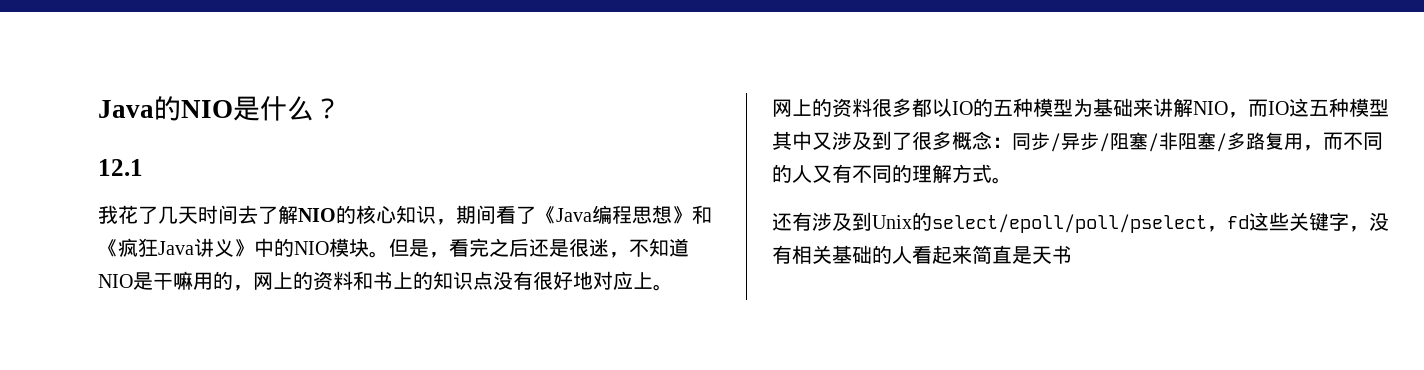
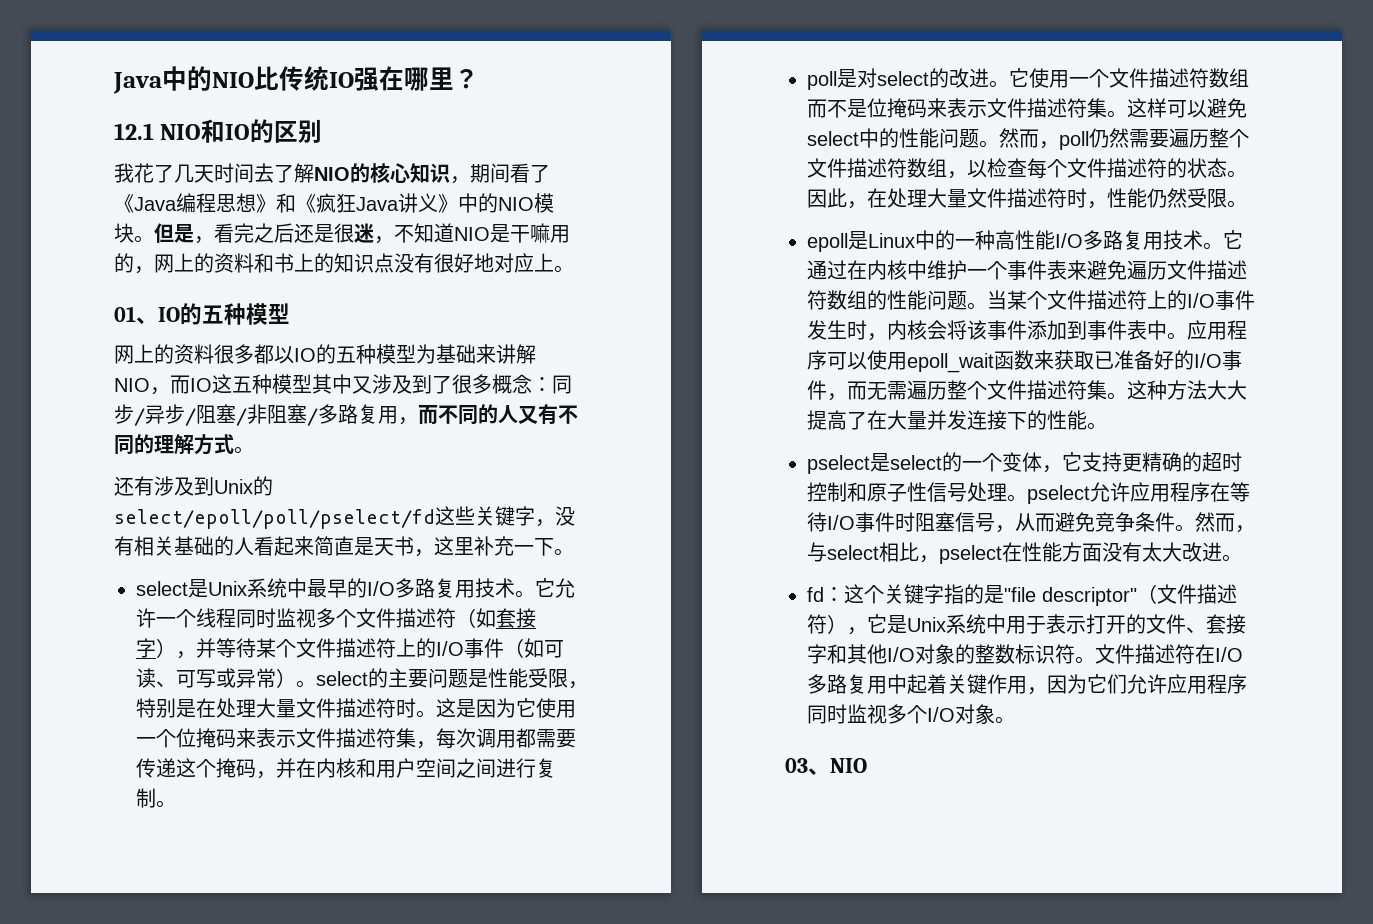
- Java的NIO是什么？
- 12.1
+ Java中的NIO比传统IO强在哪里？
+ 12.1 NIO和IO的区别
+ 01、IO的五种模型
- 还有涉及到Unix的select/epoll/poll/pselect，fd这些关键字，没有相关基础的人看起来简直是天书
+ 还有涉及到Unix的select/epoll/poll/pselect/fd这些关键字，没有相关基础的人看起来简直是天书，这里补充一下。
+ select是Unix系统中最早的I/O多路复用技术。它允许一个线程同时监视多个文件描述符（如套接字），并等待某个文件描述符上的I/O事件（如可读、可写或异常）。select的主要问题是性能受限，特别是在处理大量文件描述符时。这是因为它使用一个位掩码来表示文件描述符集，每次调用都需要传递这个掩码，并在内核和用户空间之间进行复制。
+ poll是对select的改进。它使用一个文件描述符数组而不是位掩码来表示文件描述符集。这样可以避免select中的性能问题。然而，poll仍然需要遍历整个文件描述符数组，以检查每个文件描述符的状态。因此，在处理大量文件描述符时，性能仍然受限。
+ epoll是Linux中的一种高性能I/O多路复用技术。它通过在内核中维护一个事件表来避免遍历文件描述符数组的性能问题。当某个文件描述符上的I/O事件发生时，内核会将该事件添加到事件表中。应用程序可以使用epoll_wait函数来获取已准备好的I/O事件，而无需遍历整个文件描述符集。这种方法大大提高了在大量并发连接下的性能。
+ pselect是select的一个变体，它支持更精确的超时控制和原子性信号处理。pselect允许应用程序在等待I/O事件时阻塞信号，从而避免竞争条件。然而，与select相比，pselect在性能方面没有太大改进。
+ fd：这个关键字指的是"file descriptor"（文件描述符），它是Unix系统中用于表示打开的文件、套接字和其他I/O对象的整数标识符。文件描述符在I/O多路复用中起着关键作用，因为它们允许应用程序同时监视多个I/O对象。
+ 03、NIO

